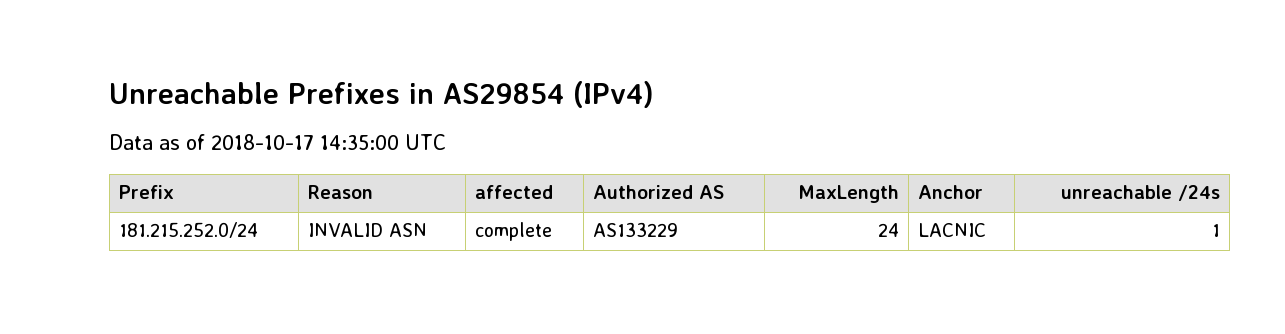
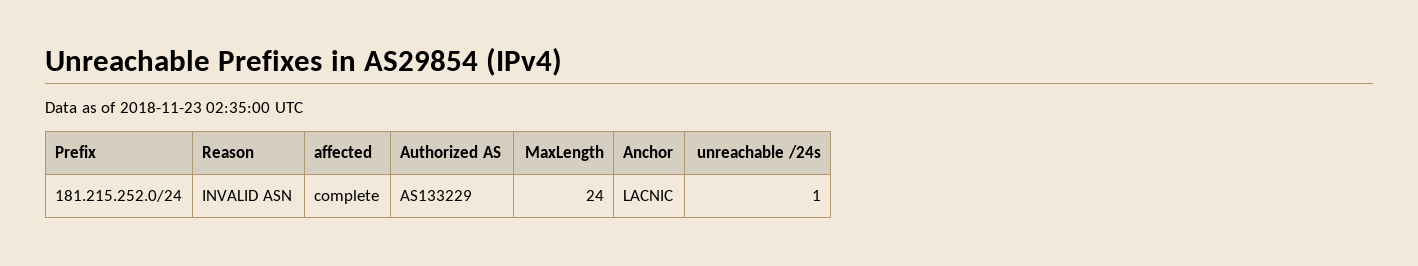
- Data as of 2018-10-17 14:35:00 UTC
+ Data as of 2018-11-23 02:35:00 UTC

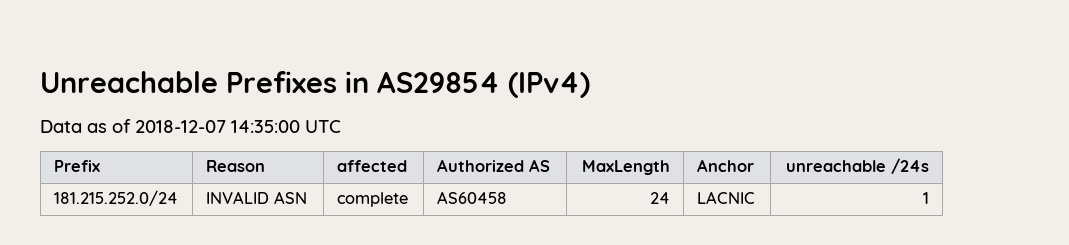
- Data as of 2018-11-23 02:35:00 UTC
+ Data as of 2018-12-07 14:35:00 UTC
- 181.215.252.0/24 | INVALID ASN | complete | AS133229 | 24 | LACNIC | 1
+ 181.215.252.0/24 | INVALID ASN | complete | AS60458 | 24 | LACNIC | 1

